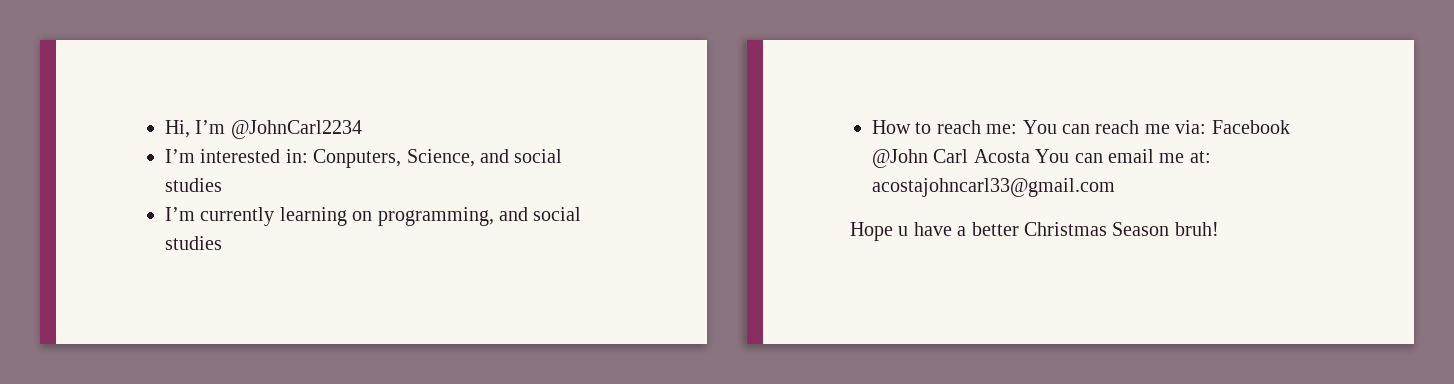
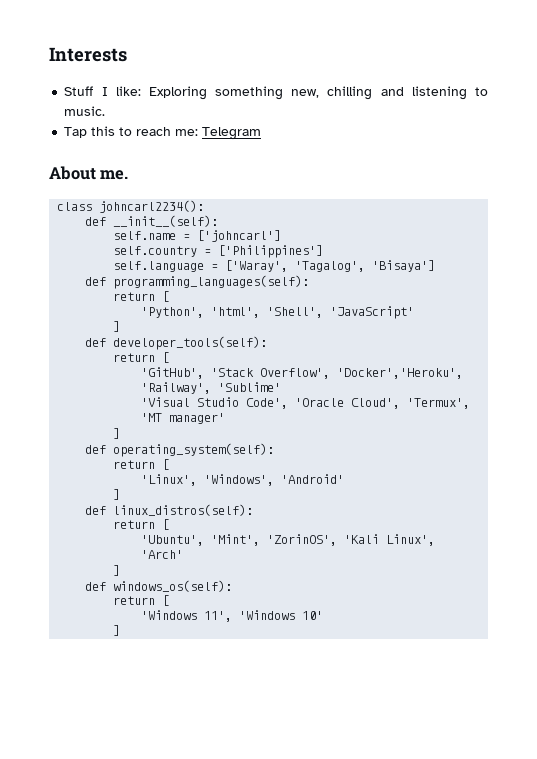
- Hi, I’m @JohnCarl2234
- I’m interested in: Conputers, Science, and social studies
- I’m currently learning on programming, and social studies
- How to reach me: You can reach me via: Facebook @John Carl Acosta You can email me at: acostajohncarl33@gmail.com
- Hope u have a better Christmas Season bruh!
+ Interests
+ Stuff I like: Exploring something new, chilling and listening to music.
+ Tap this to reach me: Telegram
+ About me.
+ class johncarl2234():
+ def __init__(self):
+ self.name = ['johncarl']
+ self.country = ['Philippines']
+ self.language = ['Waray', 'Tagalog', 'Bisaya']
+ def programming_languages(self):
+ return [
+ 'Python', 'html', 'Shell', 'JavaScript'
+ ]
+ def developer_tools(self):
+ return [
+ 'GitHub', 'Stack Overflow', 'Docker','Heroku', 'Railway', 'Sublime'
+ 'Visual Studio Code', 'Oracle Cloud', 'Termux', 'MT manager'
+ ]
+ def operating_system(self):
+ return [
+ 'Linux', 'Windows', 'Android'
+ ]
+ def linux_distros(self):
+ return [
+ 'Ubuntu', 'Mint', 'ZorinOS', 'Kali Linux', 'Arch'
+ ]
+ def windows_os(self):
+ return [
+ 'Windows 11', 'Windows 10'
+ ]

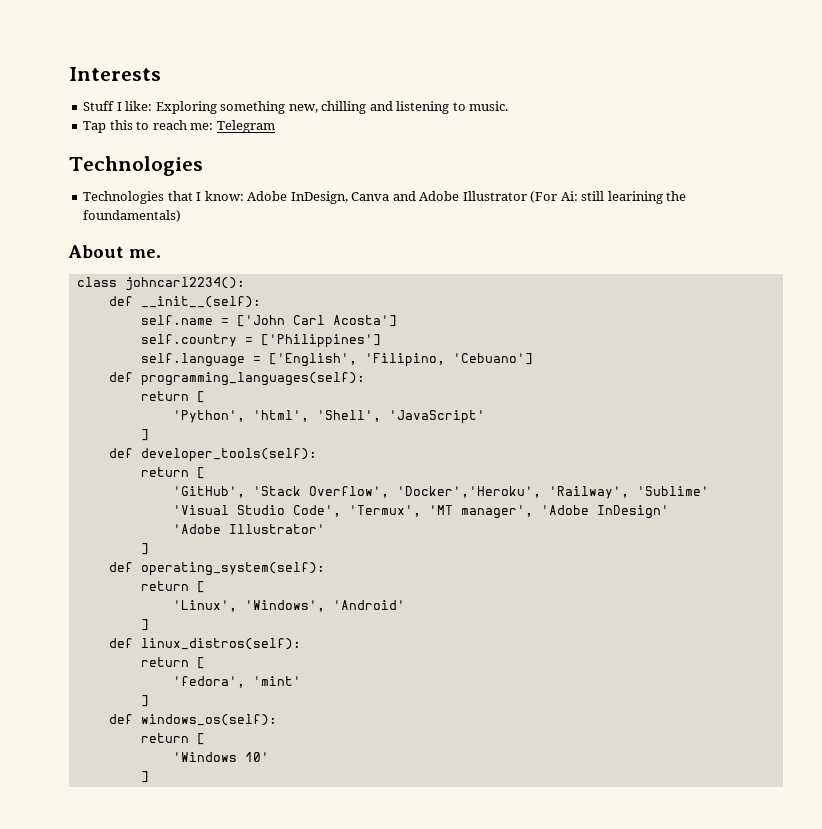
  Tap this to reach me: Telegram
+ Technologies
+ Technologies that I know: Adobe InDesign, Canva and Adobe Illustrator (For Ai: still learining the foundamentals)
- self.name = ['johncarl']
+ self.name = ['John Carl Acosta']
- self.language = ['Waray', 'Tagalog', 'Bisaya']
+ self.language = ['English', 'Filipino, 'Cebuano']
- 'Visual Studio Code', 'Oracle Cloud', 'Termux', 'MT manager'
+ 'Visual Studio Code', 'Termux', 'MT manager', 'Adobe InDesign'
+ 'Adobe Illustrator'
- 'Ubuntu', 'Mint', 'ZorinOS', 'Kali Linux', 'Arch'
+ 'fedora', 'mint'
- 'Windows 11', 'Windows 10'
+ 'Windows 10'

